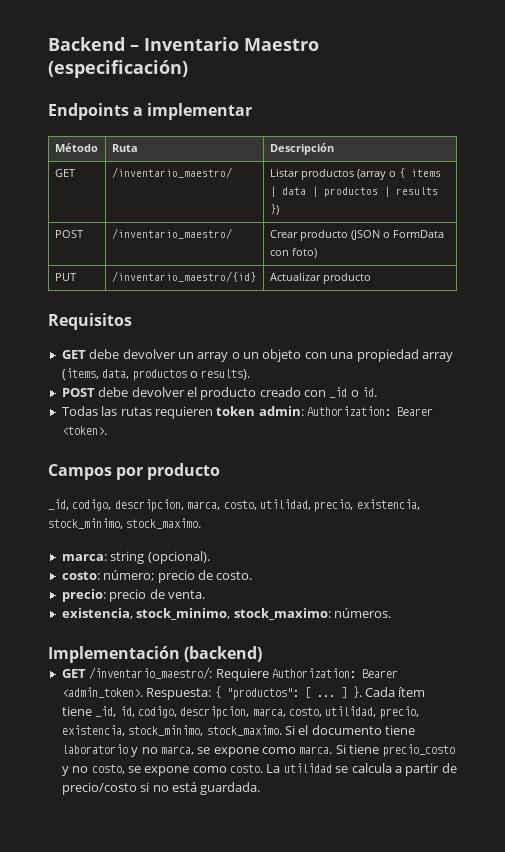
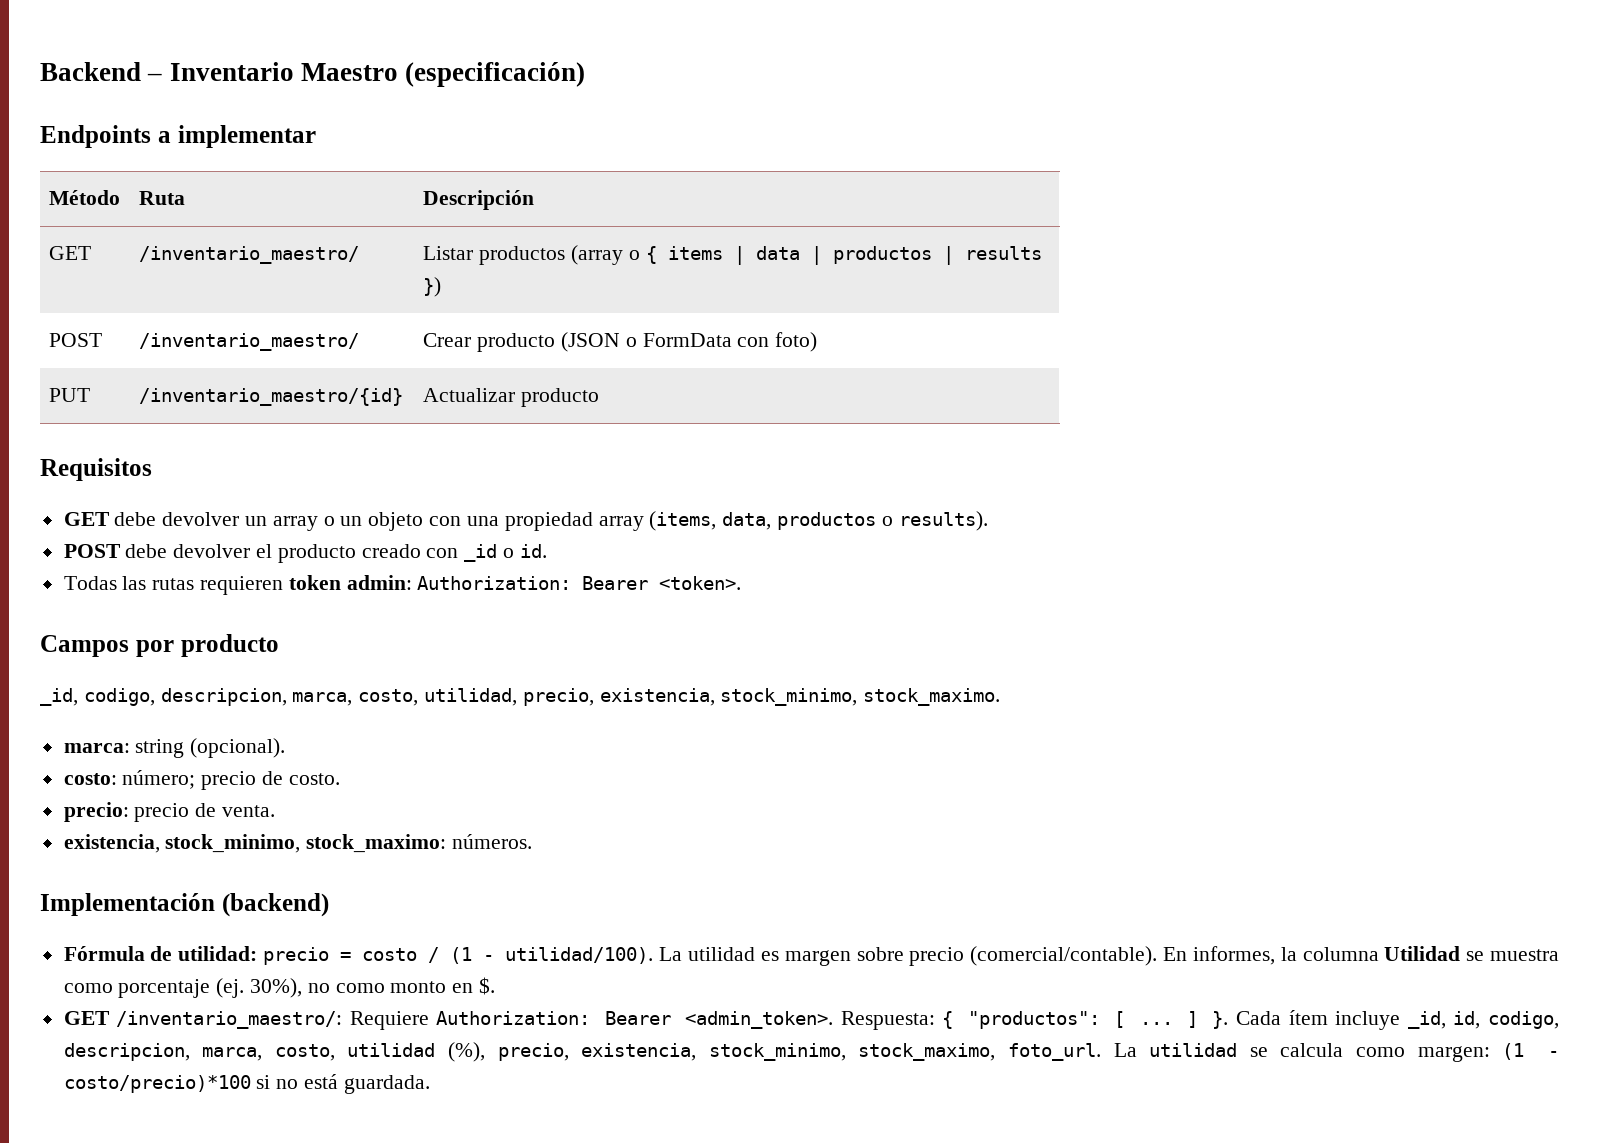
+ Fórmula de utilidad: precio = costo / (1 - utilidad/100). La utilidad es margen sobre precio (comercial/contable). En informes, la columna Utilidad se muestra como porcentaje (ej. 30%), no como monto en $.
- Cada ítem tiene _id, id, codigo, descripcion, marca, costo, utilidad, precio, existencia, stock_minimo, stock_maximo. Si el documento tiene laboratorio y no marca, se expone como marca. Si tiene precio_costo y no costo, se expone como costo. La utilidad se calcula a partir de precio/costo si no está guardada.
+ Cada ítem incluye _id, id, codigo, descripcion, marca, costo, utilidad (%), precio, existencia, stock_minimo, stock_maximo, foto_url. La utilidad se calcula como margen: (1 - costo/precio)*100 si no está guardada.

